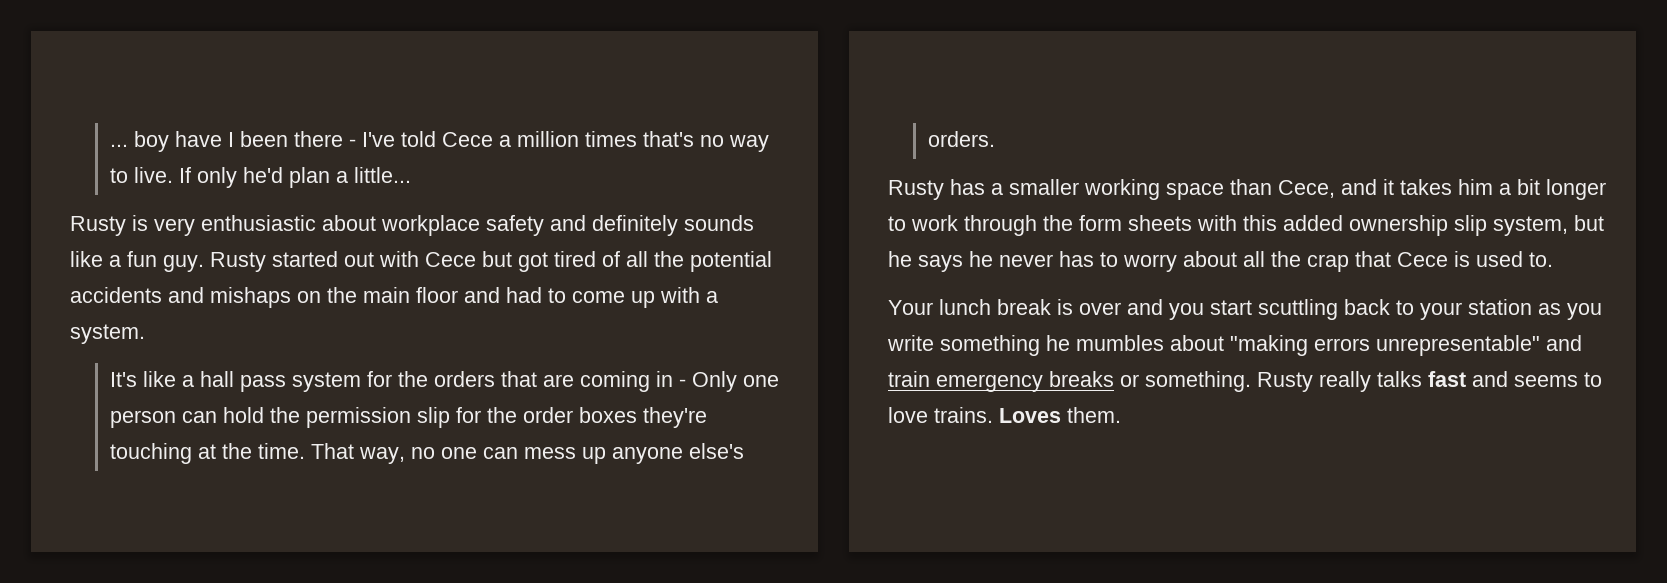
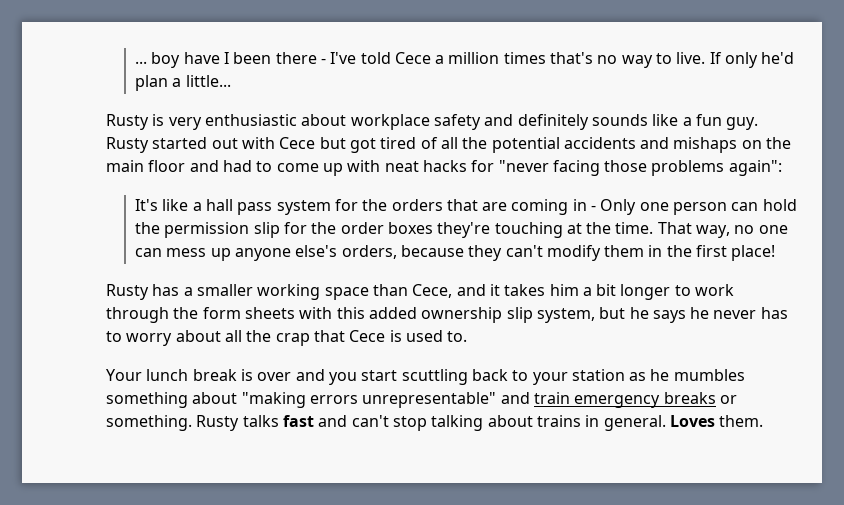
- Rusty started out with Cece but got tired of all the potential accidents and mishaps on the main floor and had to come up with a system.
+ Rusty started out with Cece but got tired of all the potential accidents and mishaps on the main floor and had to come up with neat hacks for "never facing those problems again":
- That way, no one can mess up anyone else's orders.
+ That way, no one can mess up anyone else's orders, because they can't modify them in the first place!
- Your lunch break is over and you start scuttling back to your station as you write something he mumbles about "making errors unrepresentable" and train emergency breaks or something.
+ Your lunch break is over and you start scuttling back to your station as he mumbles something about "making errors unrepresentable" and train emergency breaks or something.
- Rusty really talks fast and seems to love trains.
+ Rusty talks fast and can't stop talking about trains in general.

